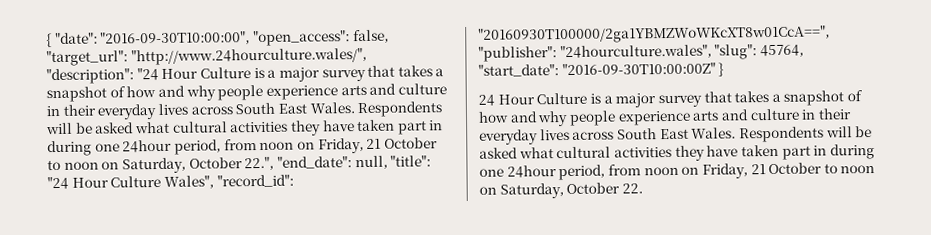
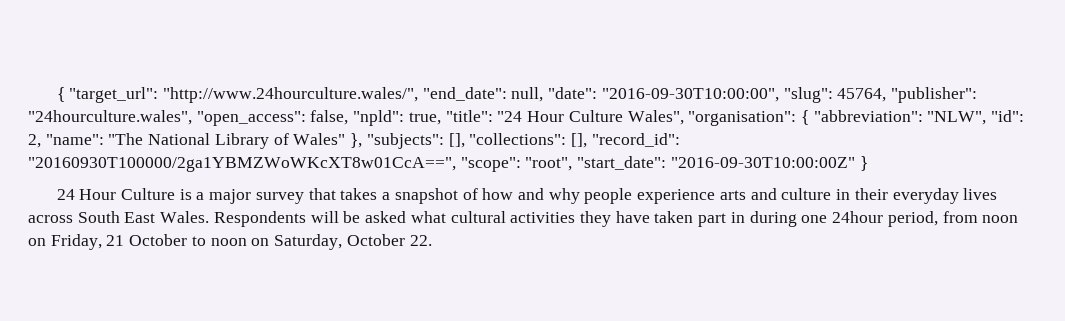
- { "date": "2016-09-30T10:00:00", "open_access": false, "target_url": "http://www.24hourculture.wales/", "description": "24 Hour Culture is a major survey that takes a snapshot of how and why people experience arts and culture in their everyday lives across South East Wales. Respondents will be asked what cultural activities they have taken part in during one 24hour period, from noon on Friday, 21 October to noon on Saturday, October 22.", "end_date": null, "title": "24 Hour Culture Wales", "record_id": "20160930T100000/2ga1YBMZWoWKcXT8w01CcA==", "publisher": "24hourculture.wales", "slug": 45764, "start_date": "2016-09-30T10:00:00Z" }
+ { "target_url": "http://www.24hourculture.wales/", "end_date": null, "date": "2016-09-30T10:00:00", "slug": 45764, "publisher": "24hourculture.wales", "open_access": false, "npld": true, "title": "24 Hour Culture Wales", "organisation": { "abbreviation": "NLW", "id": 2, "name": "The National Library of Wales" }, "subjects": [], "collections": [], "record_id": "20160930T100000/2ga1YBMZWoWKcXT8w01CcA==", "scope": "root", "start_date": "2016-09-30T10:00:00Z" }

